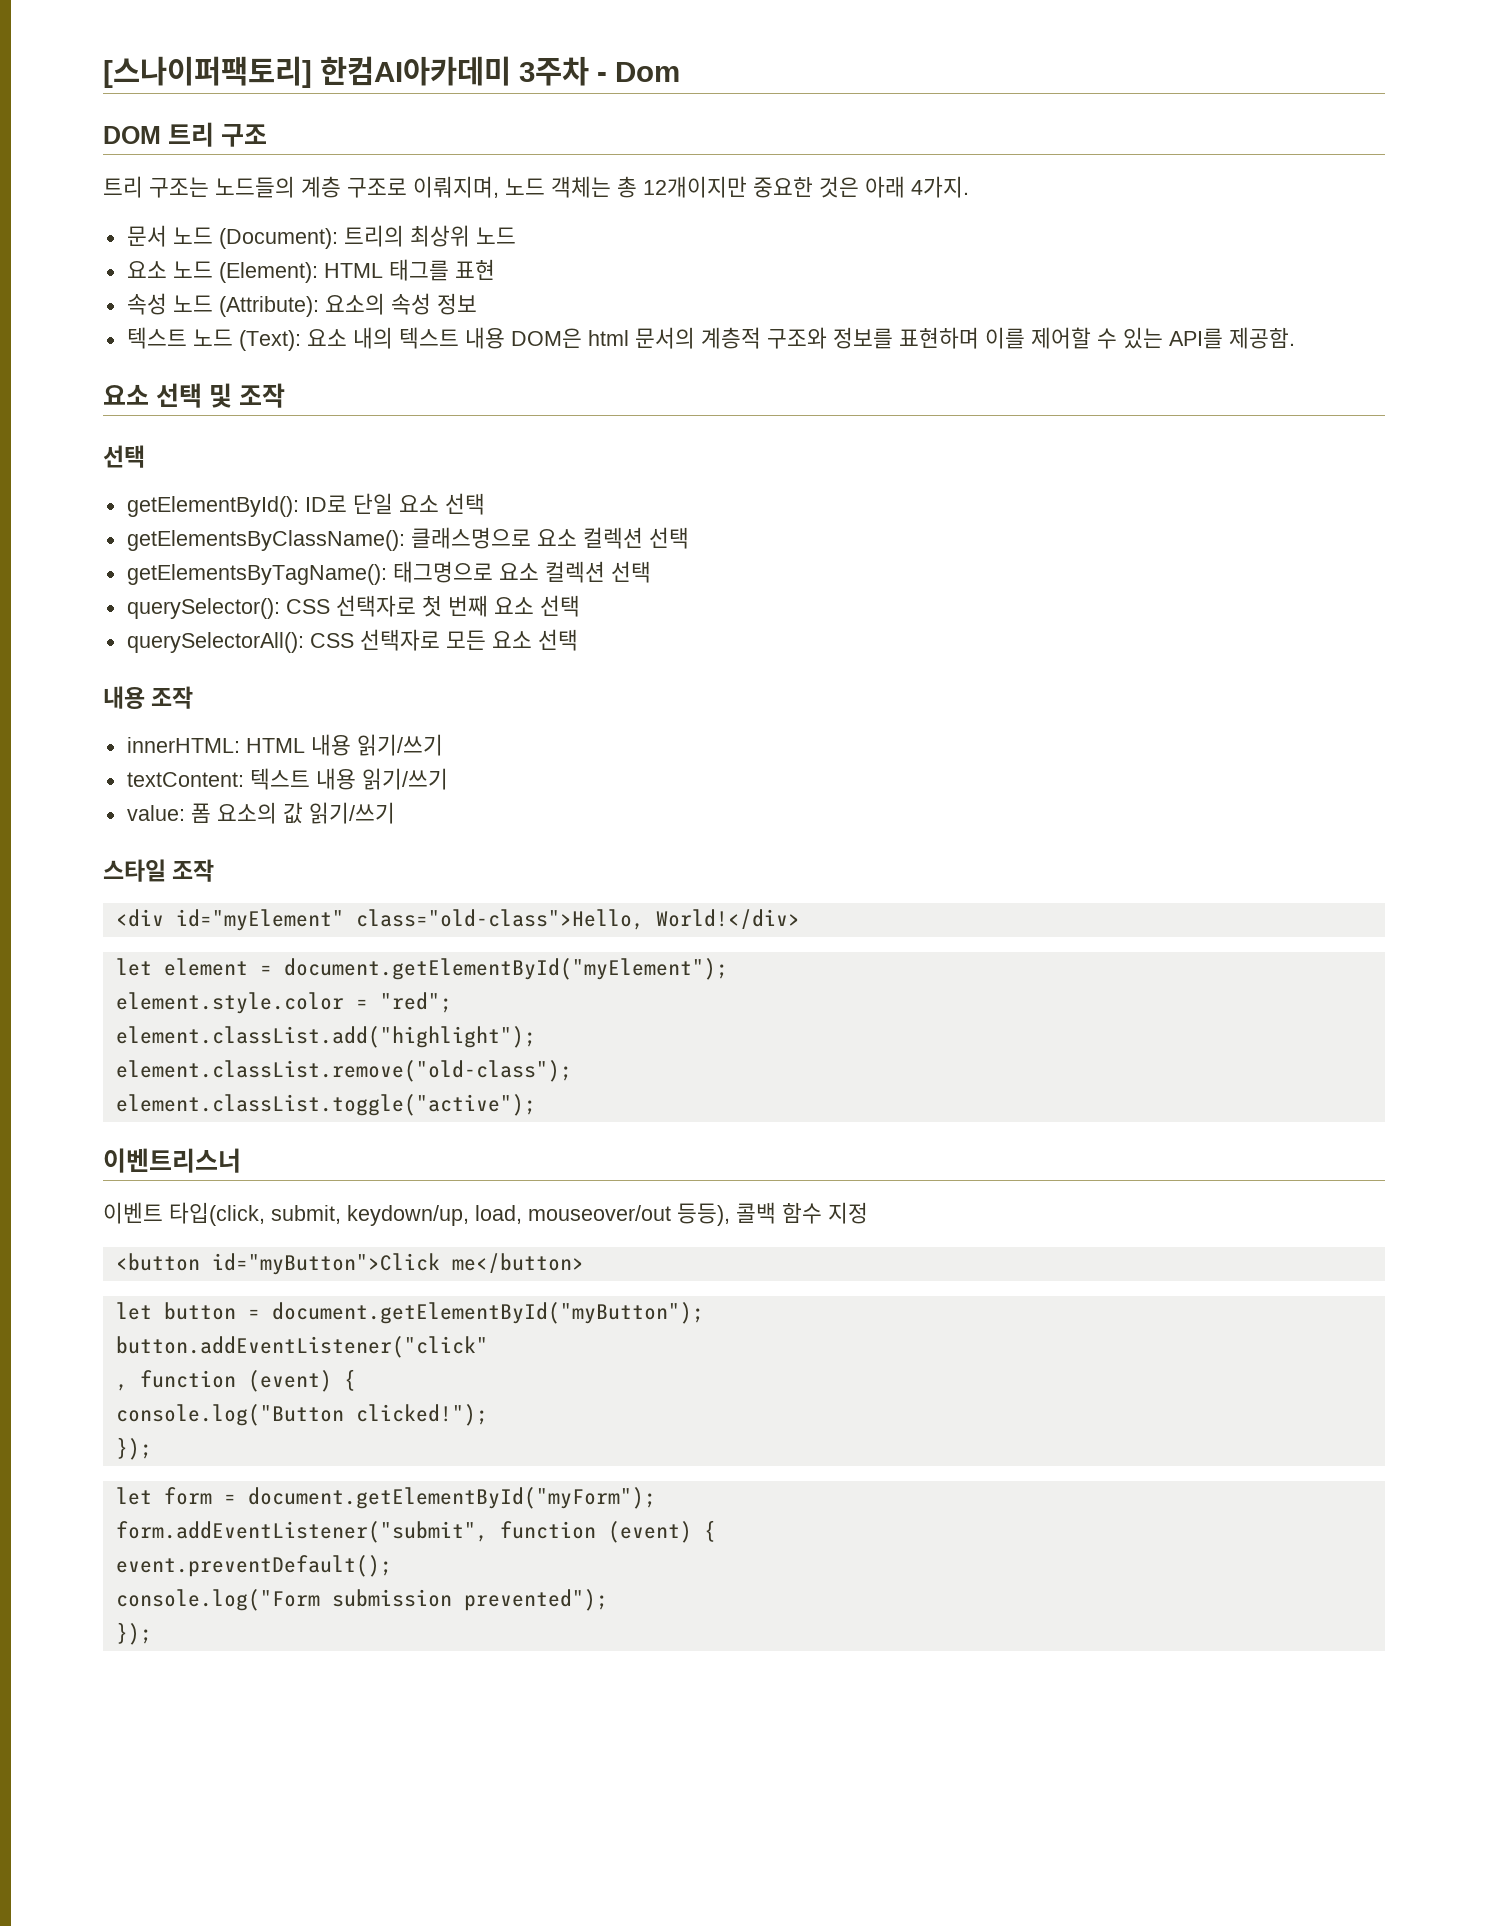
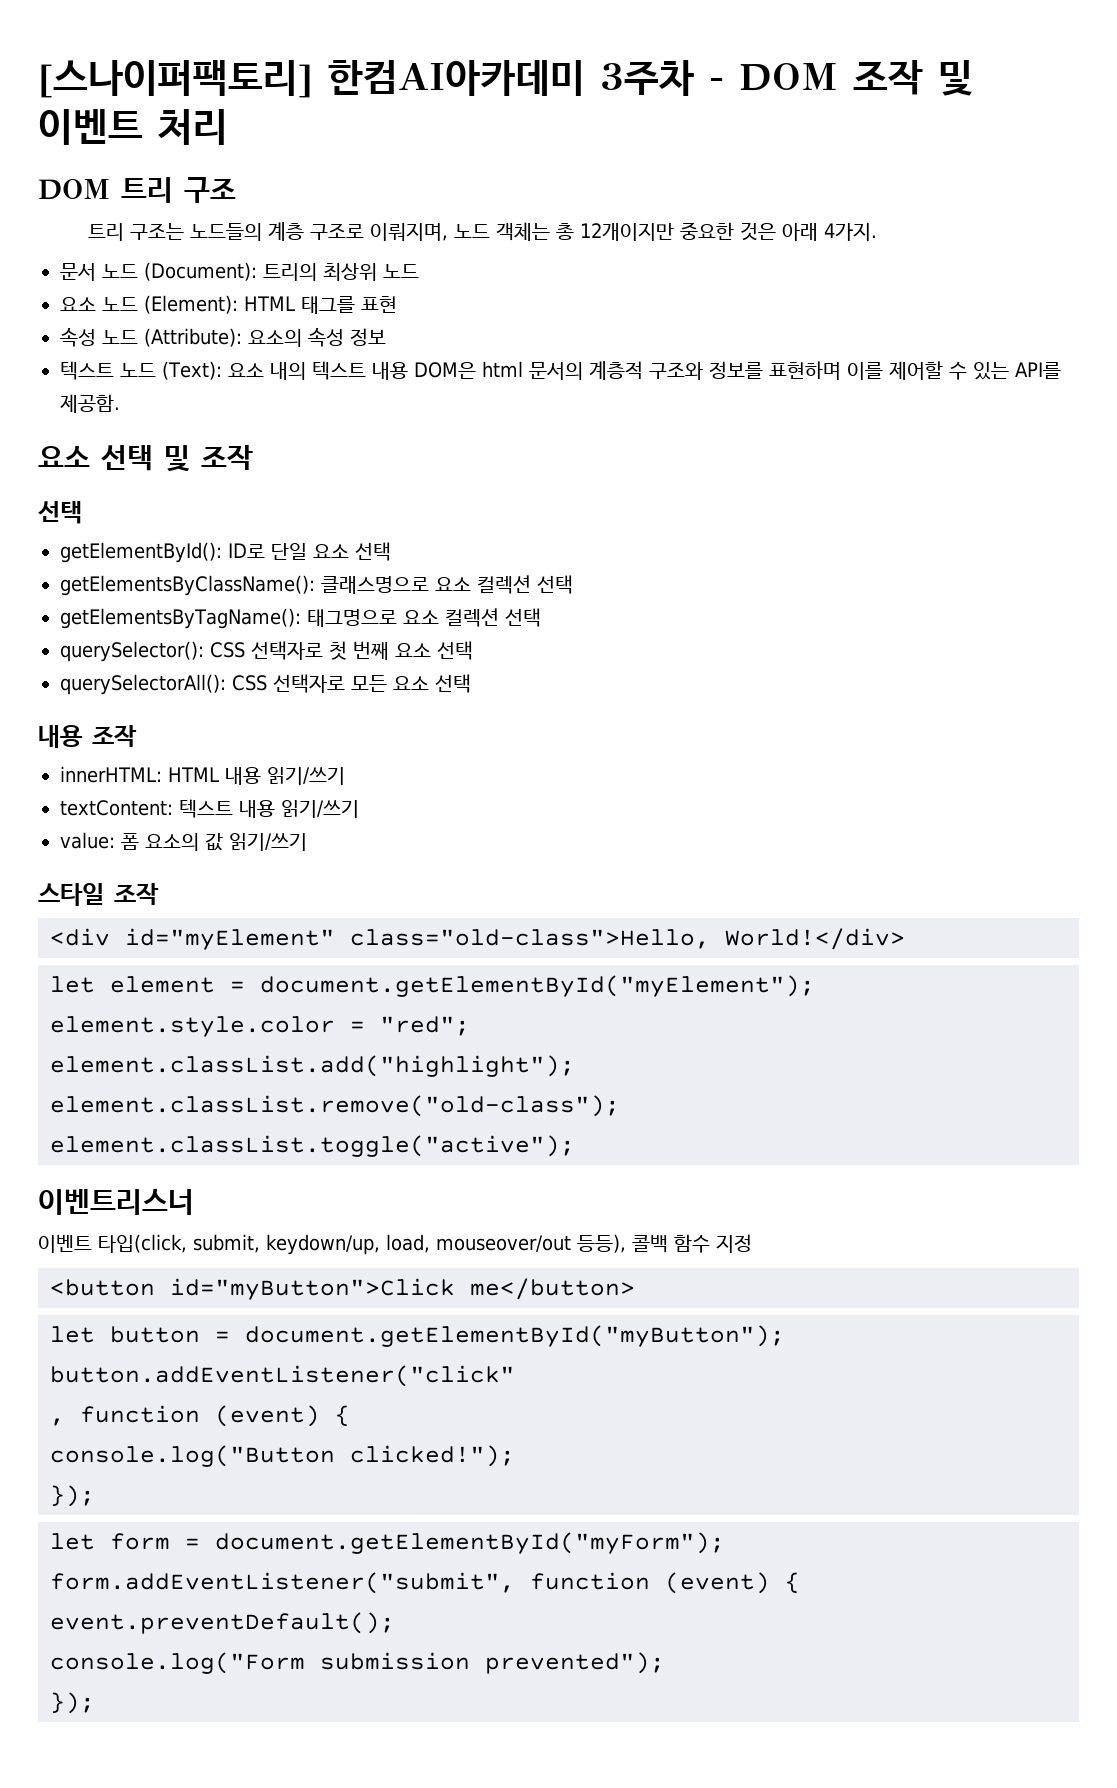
- [스나이퍼팩토리] 한컴AI아카데미 3주차 - Dom
+ [스나이퍼팩토리] 한컴AI아카데미 3주차 - DOM 조작 및 이벤트 처리

